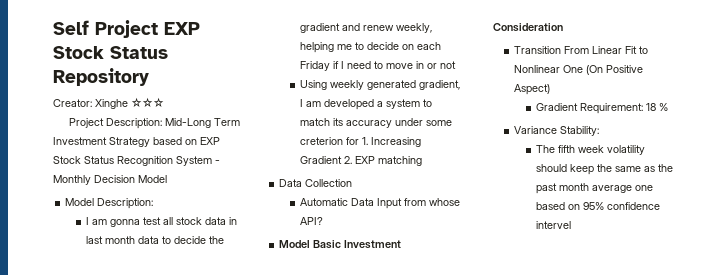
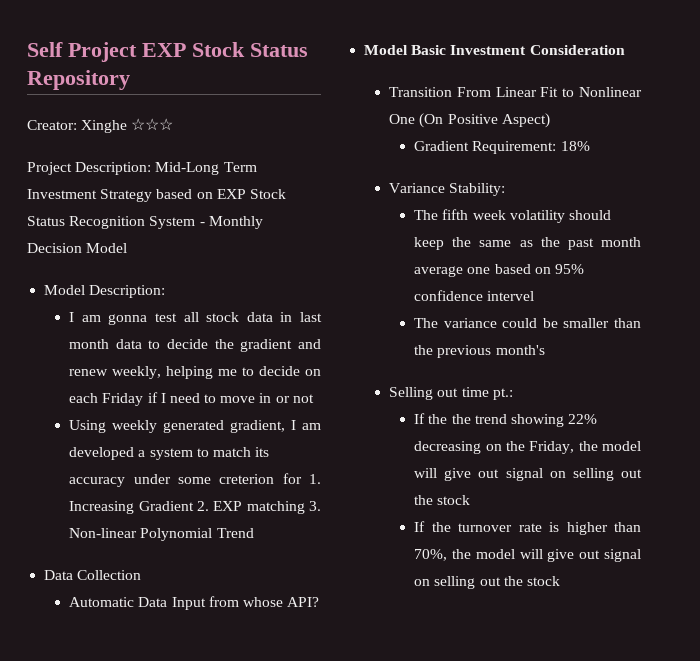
- Using weekly generated gradient, I am developed a system to match its accuracy under some creterion for 1. Increasing Gradient 2. EXP matching
+ Using weekly generated gradient, I am developed a system to match its accuracy under some creterion for 1. Increasing Gradient 2. EXP matching 3. Non-linear Polynomial Trend
- Gradient Requirement: 18 %
+ Gradient Requirement: 18%
+ The variance could be smaller than the previous month's
+ Selling out time pt.:
+ If the the trend showing 22% decreasing on the Friday, the model will give out signal on selling out the stock
+ If the turnover rate is higher than 70%, the model will give out signal on selling out the stock

